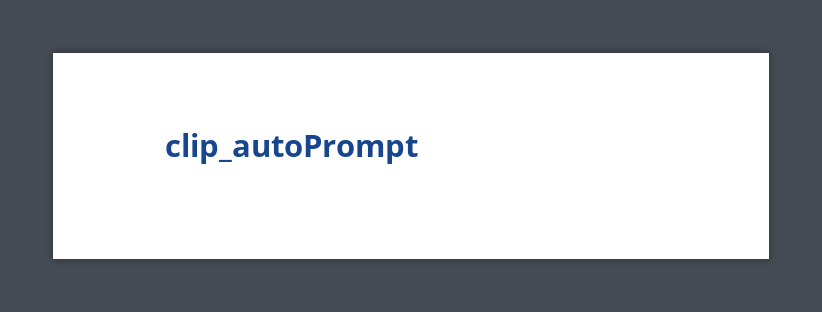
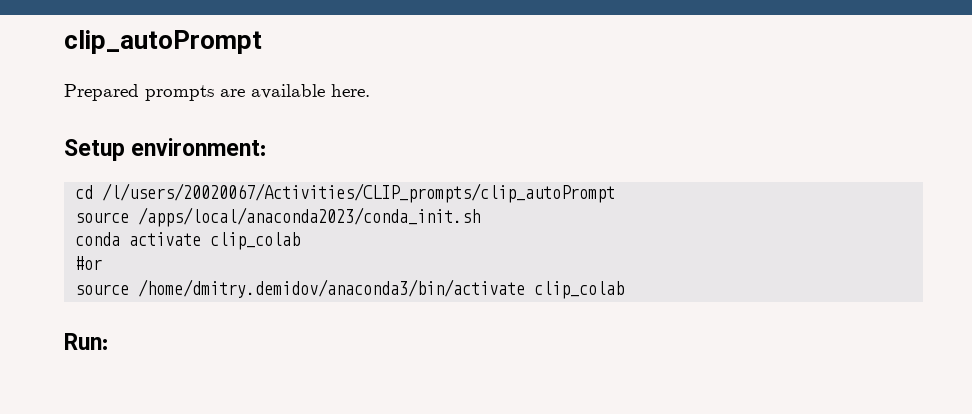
+ Prepared prompts are available here.
+ Setup environment:
+ cd /l/users/20020067/Activities/CLIP_prompts/clip_autoPrompt
+ source /apps/local/anaconda2023/conda_init.sh
+ conda activate clip_colab
+ #or
+ source /home/dmitry.demidov/anaconda3/bin/activate clip_colab
+ Run:

